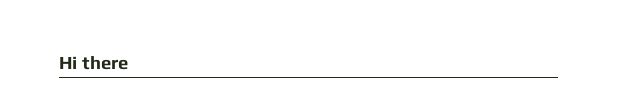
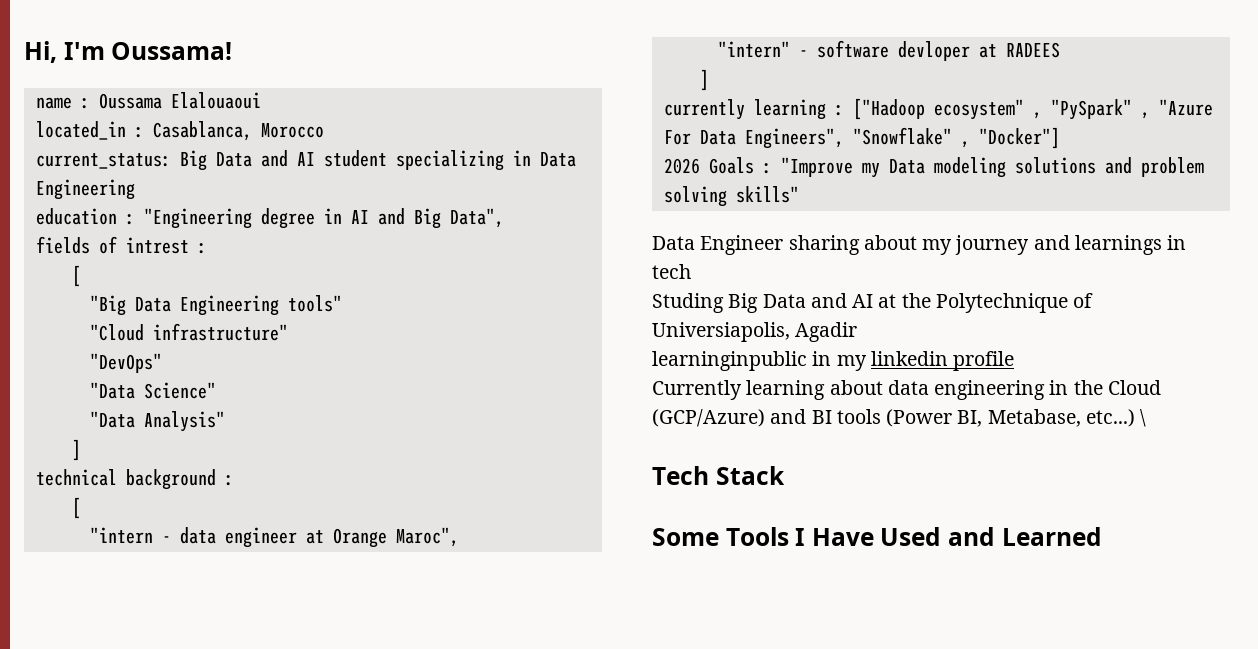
- Hi there
+ Hi, I'm Oussama!
+ name : Oussama Elalouaoui
+ located_in : Casablanca, Morocco
+ current_status: Big Data and AI student specializing in Data Engineering
+ education : "Engineering degree in AI and Big Data",
+ fields of intrest :
+ [
+ "Big Data Engineering tools"
+ "Cloud infrastructure"
+ "DevOps"
+ "Data Science"
+ "Data Analysis"
+ ]
+ technical background :
+ [
+ "intern - data engineer at Orange Maroc",
+ "intern" - software devloper at RADEES
+ ]
+ currently learning : ["Hadoop ecosystem" , "PySpark" , "Azure For Data Engineers", "Snowflake" , "Docker"]
+ 2026 Goals : "Improve my Data modeling solutions and problem solving skills"
+ Data Engineer sharing about my journey and learnings in tech
+ Studing Big Data and AI at the Polytechnique of Universiapolis, Agadir
+ learninginpublic in my linkedin profile
+ Currently learning about data engineering in the Cloud (GCP/Azure) and BI tools (Power BI, Metabase, etc...) \
+ Tech Stack
+ Some Tools I Have Used and Learned

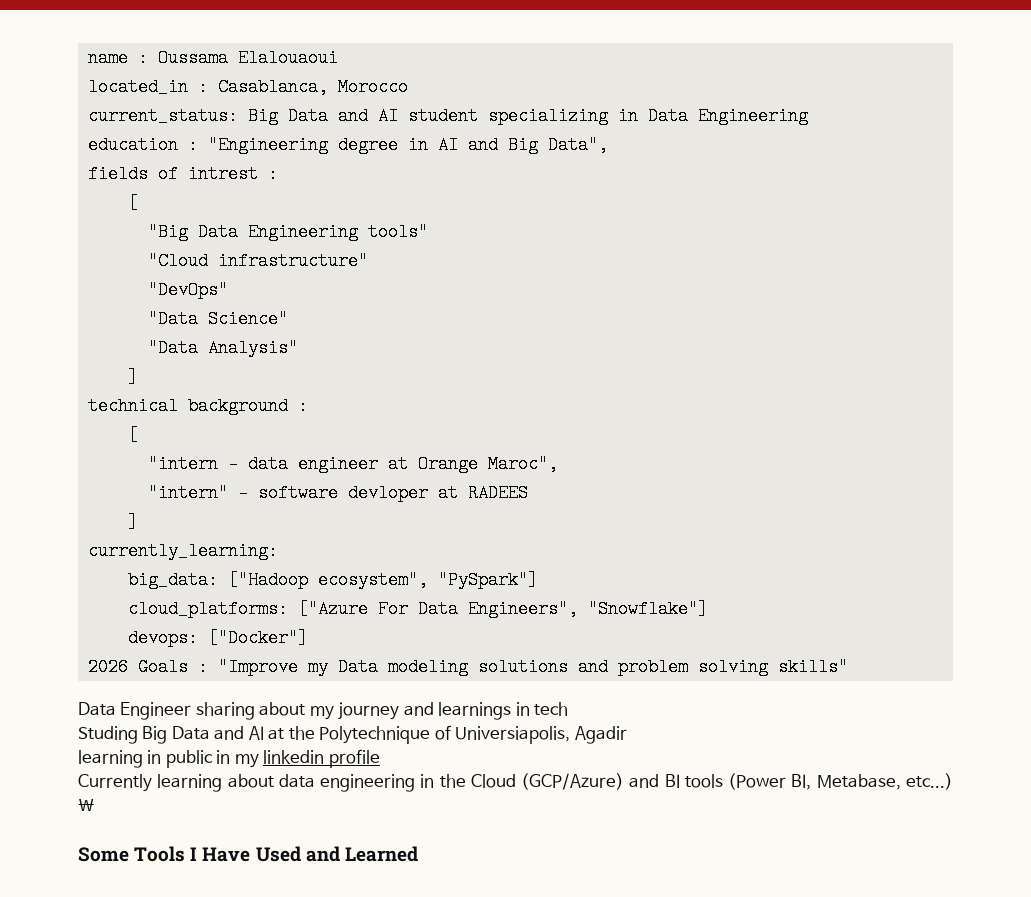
- Hi, I'm Oussama!
- currently learning : ["Hadoop ecosystem" , "PySpark" , "Azure For Data Engineers", "Snowflake" , "Docker"]
+ currently_learning:
+ big_data: ["Hadoop ecosystem", "PySpark"]
+ cloud_platforms: ["Azure For Data Engineers", "Snowflake"]
+ devops: ["Docker"]
- learninginpublic in my linkedin profile
+ learning in public in my linkedin profile
- Tech Stack

